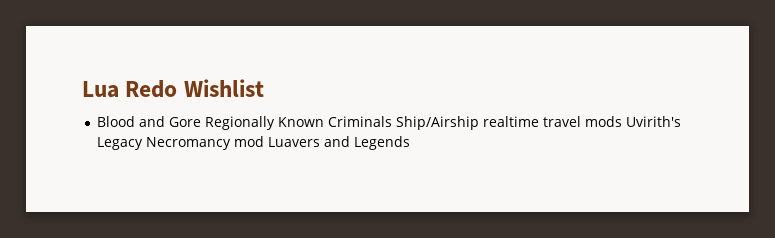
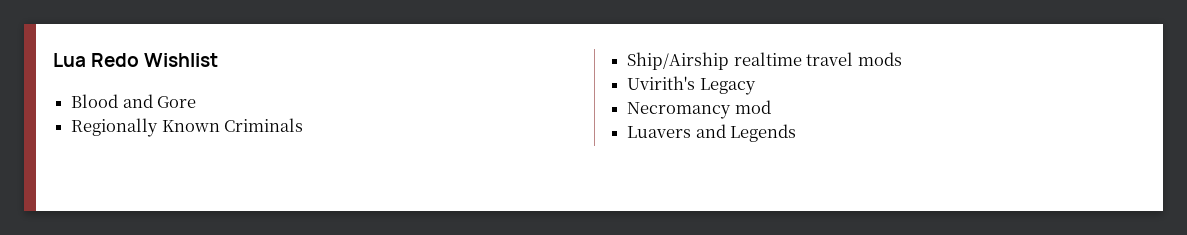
- Blood and Gore Regionally Known Criminals Ship/Airship realtime travel mods Uvirith's Legacy Necromancy mod Luavers and Legends
+ Blood and Gore
+ Regionally Known Criminals
+ Ship/Airship realtime travel mods
+ Uvirith's Legacy
+ Necromancy mod
+ Luavers and Legends

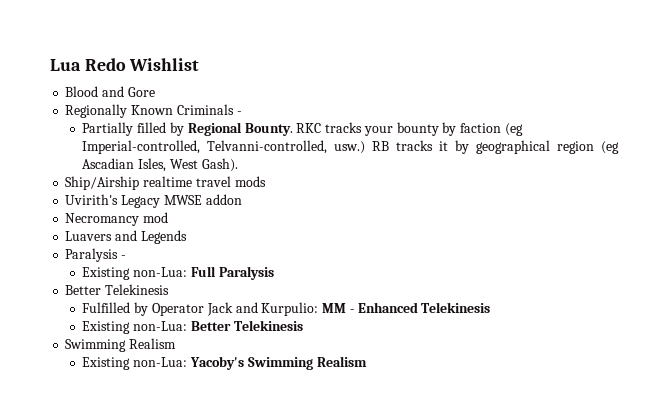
- Regionally Known Criminals
+ Regionally Known Criminals -
+ Partially filled by Regional Bounty. RKC tracks your bounty by faction (eg Imperial-controlled, Telvanni-controlled, usw.) RB tracks it by geographical region (eg Ascadian Isles, West Gash).
- Uvirith's Legacy
+ Uvirith's Legacy MWSE addon
+ Paralysis -
+ Existing non-Lua: Full Paralysis
+ Better Telekinesis
+ Fulfilled by Operator Jack and Kurpulio: MM - Enhanced Telekinesis
+ Existing non-Lua: Better Telekinesis
+ Swimming Realism
+ Existing non-Lua: Yacoby's Swimming Realism

